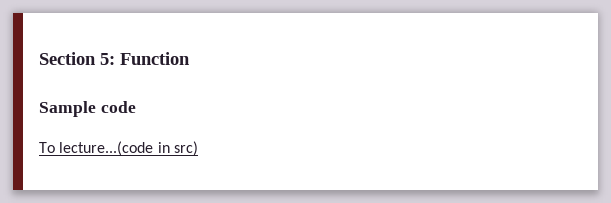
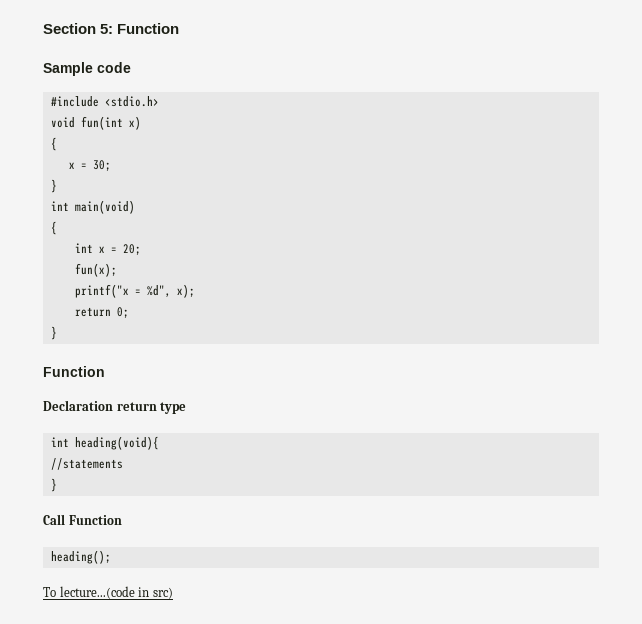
+ #include <stdio.h>
+ void fun(int x)
+ {
+ x = 30;
+ }
+ int main(void)
+ {
+ int x = 20;
+ fun(x);
+ printf("x = %d", x);
+ return 0;
+ }
+ Function
+ Declaration return type
+ int heading(void){
+ //statements
+ }
+ Call Function
+ heading();

